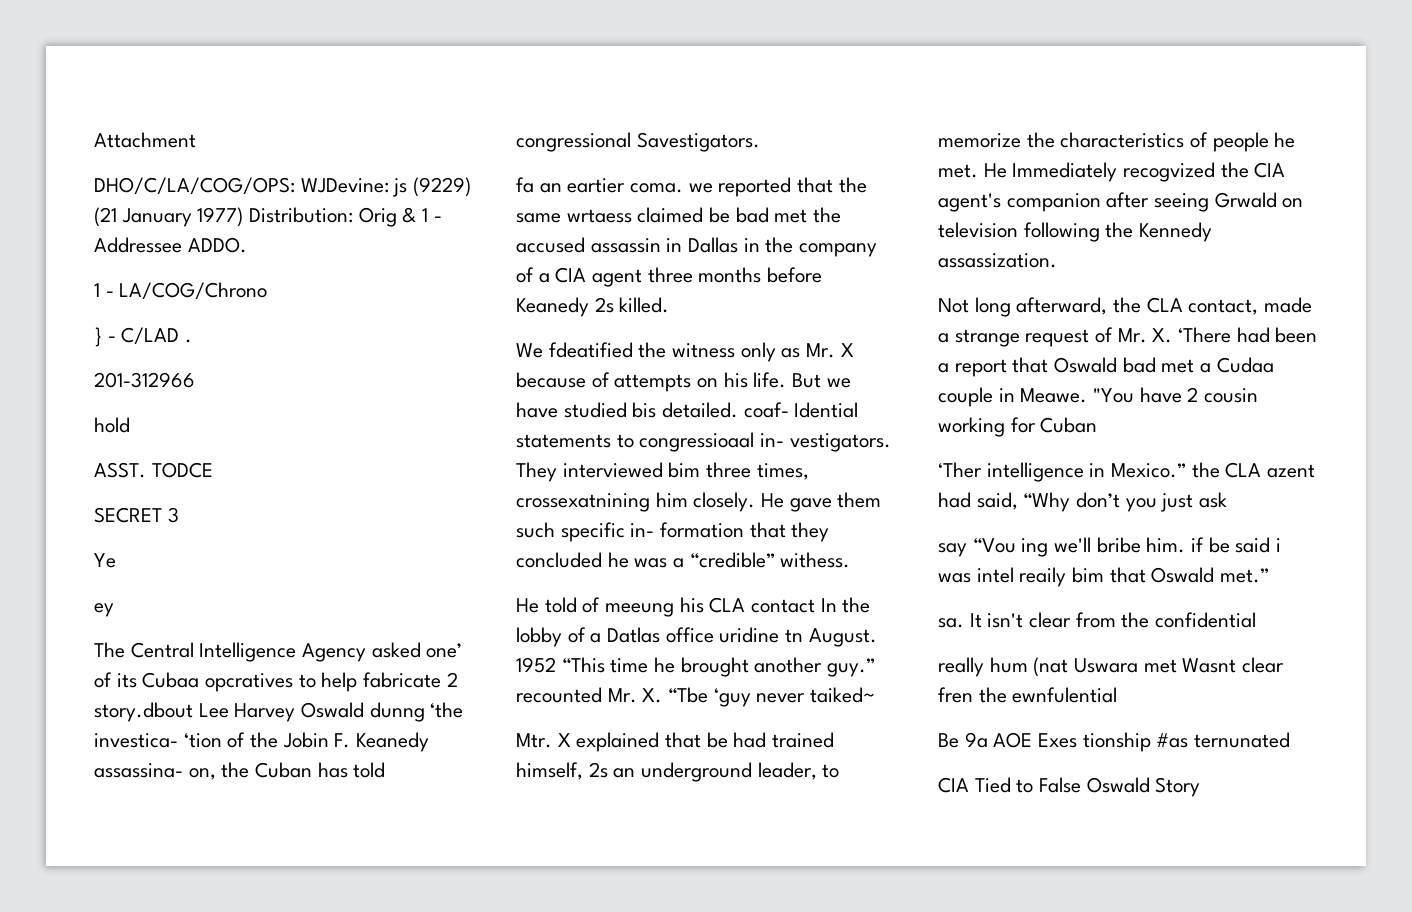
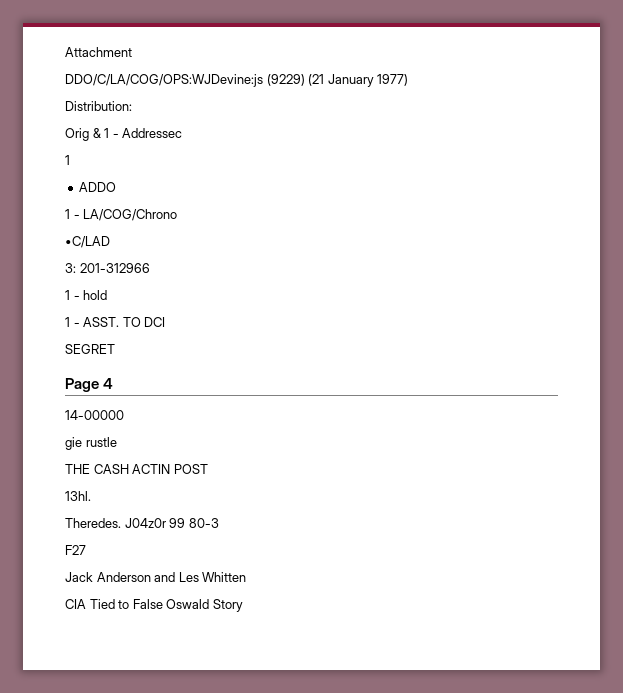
- DHO/C/LA/COG/OPS: WJDevine: js (9229) (21 January 1977) Distribution: Orig & 1 - Addressee ADDO.
+ DDO/C/LA/COG/OPS:WJDevine:js (9229) (21 January 1977)
+ Distribution:
+ Orig & 1 - Addressec
+ 1
+ ADDO
- } - C/LAD .
- 201-312966
+ •C/LAD
+ 3: 201-312966
- hold
+ 1 - hold
- ASST. TODCE
- SECRET 3
- Ye
- ey
- The Central Intelligence Agency asked one’ of its Cubaa opcratives to help fabricate 2 story.dbout Lee Harvey Oswald dunng ‘the investica- ‘tion of the Jobin F. Keanedy assassina- on, the Cuban has told congressional Savestigators.
- fa an eartier coma. we reported that the same wrtaess claimed be bad met the accused assassin in Dallas in the company of a CIA agent three months before Keanedy 2s killed.
- We fdeatified the witness only as Mr. X because of attempts on his life. But we have studied bis detailed. coaf- Idential statements to congressioaal in- vestigators. They interviewed bim three times, crossexatnining him closely. He gave them such specific in- formation that they concluded he was a “credible” withess.
- He told of meeung his CLA contact In the lobby of a Datlas office uridine tn August. 1952 “This time he brought another guy.” recounted Mr. X. “Tbe ‘guy never taiked~
- Mtr. X explained that be had trained himself, 2s an underground leader, to memorize the characteristics of people he met. He Immediately recogvized the CIA agent's companion after seeing Grwald on television following the Kennedy assassization.
- Not long afterward, the CLA contact, made a strange request of Mr. X. ‘There had been a report that Oswald bad met a Cudaa couple in Meawe. "You have 2 cousin working for Cuban
- ‘Ther intelligence in Mexico.” the CLA azent had said, “Why don’t you just ask
- say “Vou ing we'll bribe him. if be said i was intel reaily bim that Oswald met.”
- sa. It isn't clear from the confidential
- really hum (nat Uswara met Wasnt clear fren the ewnfulential
- Be 9a AOE Exes tionship #as ternunated
+ 1 - ASST. TO DCI
+ SEGRET
+ Page 4
+ 14-00000
+ gie rustle
+ THE CASH ACTIN POST
+ 13hl.
+ Theredes. J04z0r 99 80-3
+ F27
+ Jack Anderson and Les Whitten

